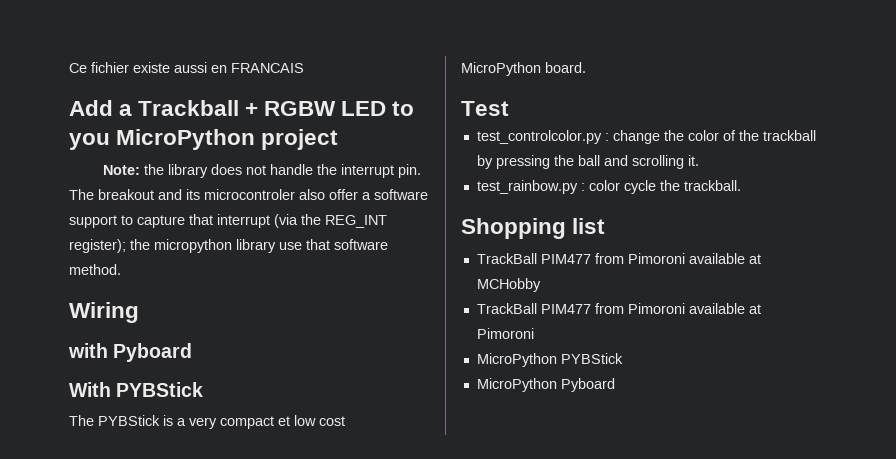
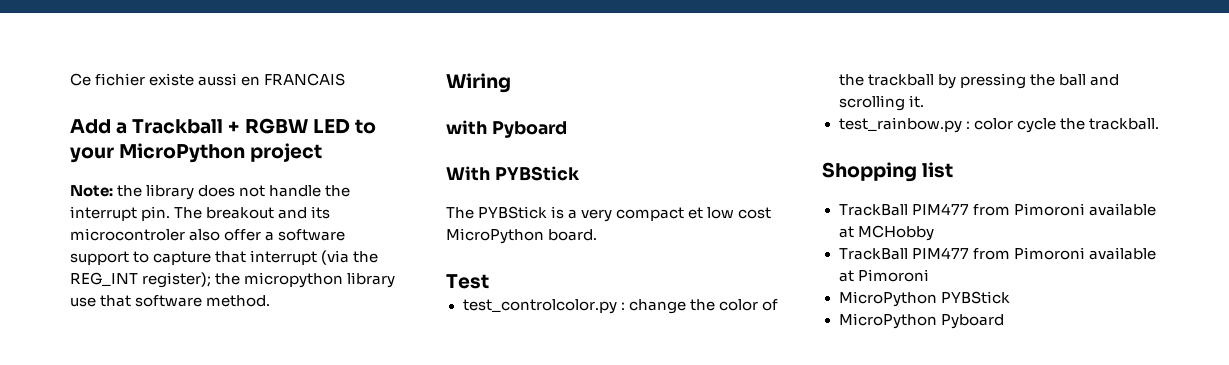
- Add a Trackball + RGBW LED to you MicroPython project
+ Add a Trackball + RGBW LED to your MicroPython project

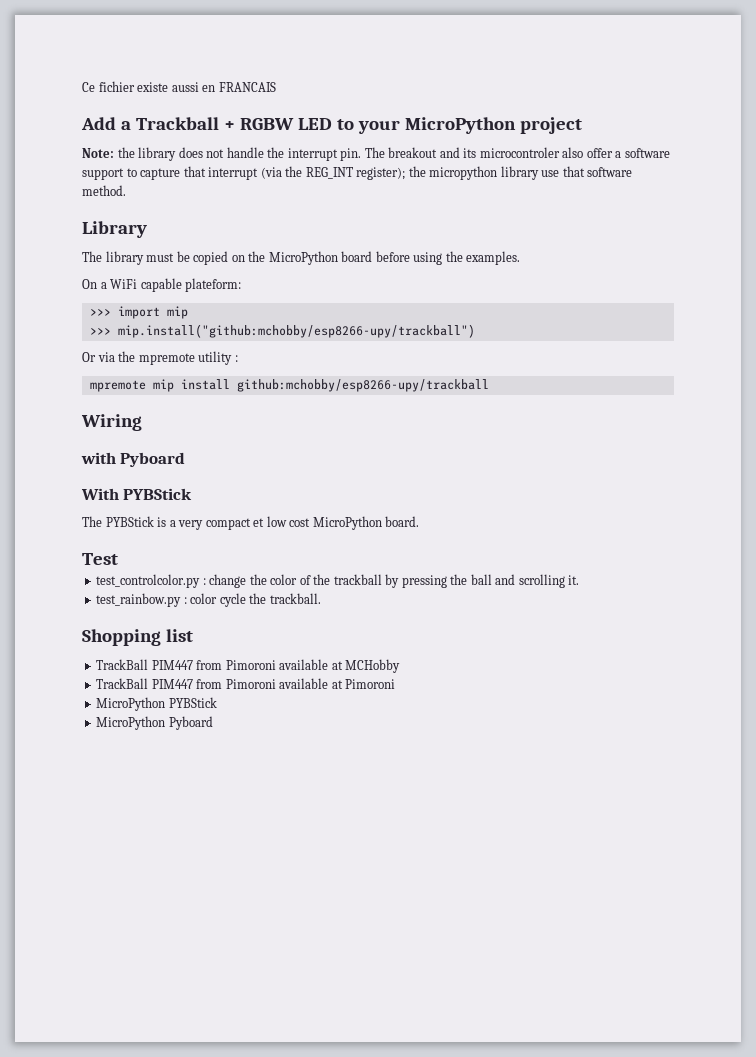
+ Library
+ The library must be copied on the MicroPython board before using the examples.
+ On a WiFi capable plateform:
+ >>> import mip
+ >>> mip.install("github:mchobby/esp8266-upy/trackball")
+ Or via the mpremote utility :
+ mpremote mip install github:mchobby/esp8266-upy/trackball
- TrackBall PIM477 from Pimoroni available at MCHobby
+ TrackBall PIM447 from Pimoroni available at MCHobby
- TrackBall PIM477 from Pimoroni available at Pimoroni
+ TrackBall PIM447 from Pimoroni available at Pimoroni

